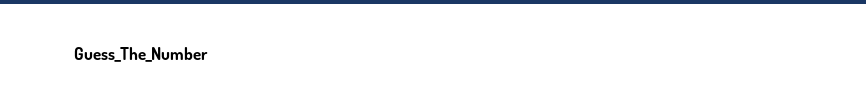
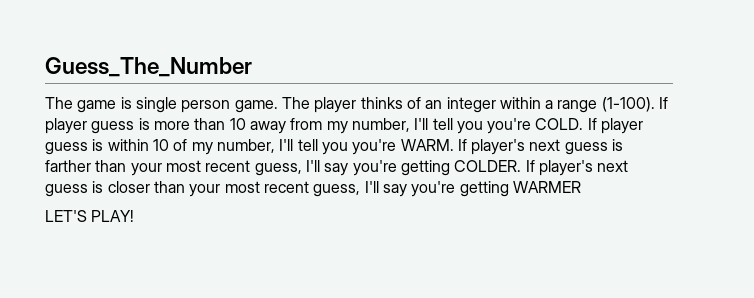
+ The game is single person game. The player thinks of an integer within a range (1-100). If player guess is more than 10 away from my number, I'll tell you you're COLD. If player guess is within 10 of my number, I'll tell you you're WARM. If player's next guess is farther than your most recent guess, I'll say you're getting COLDER. If player's next guess is closer than your most recent guess, I'll say you're getting WARMER
+ LET'S PLAY!

